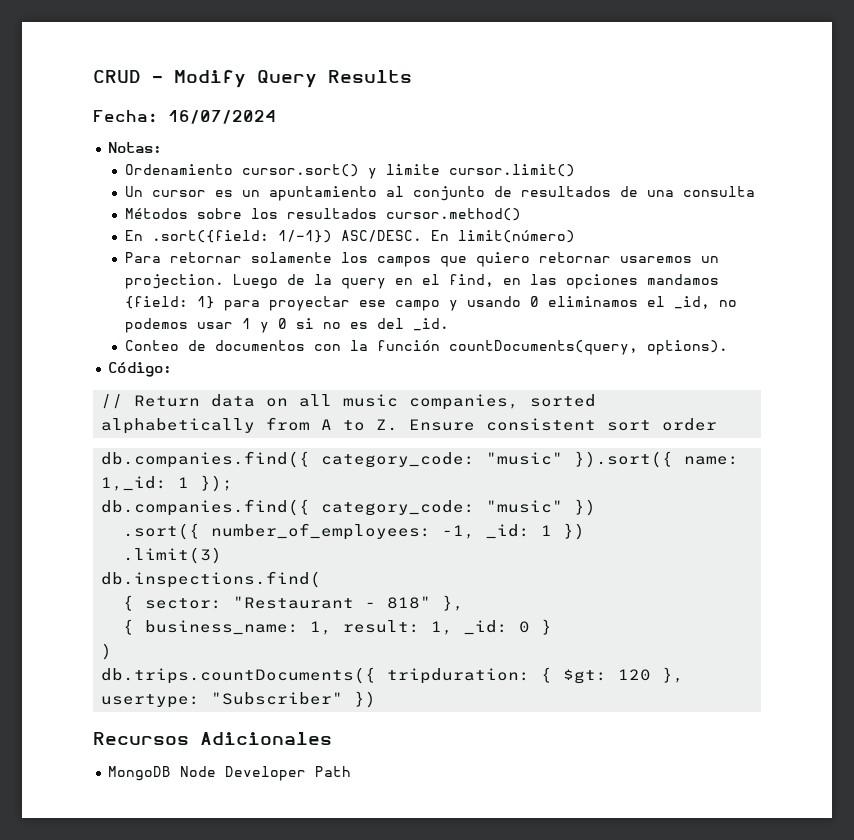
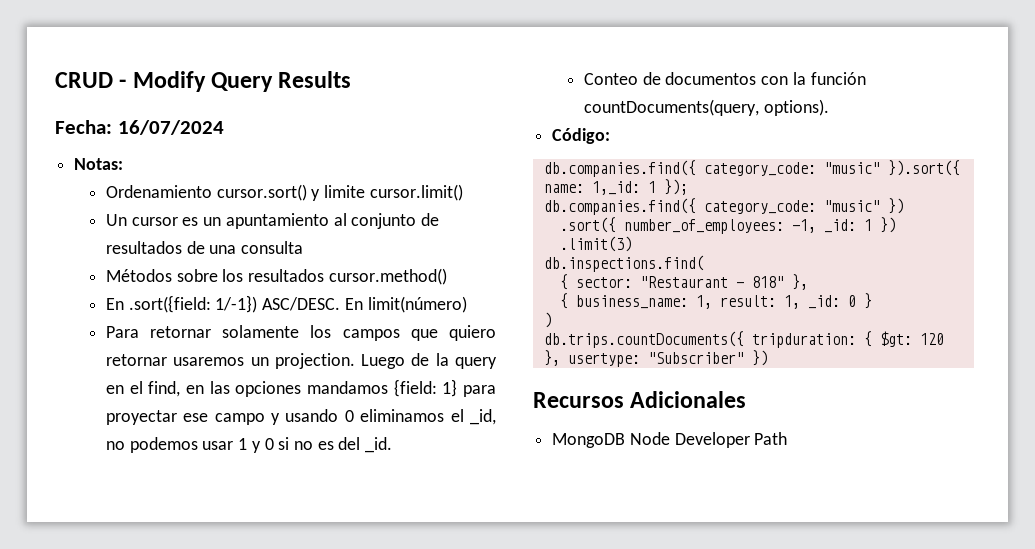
- // Return data on all music companies, sorted alphabetically from A to Z. Ensure consistent sort order

